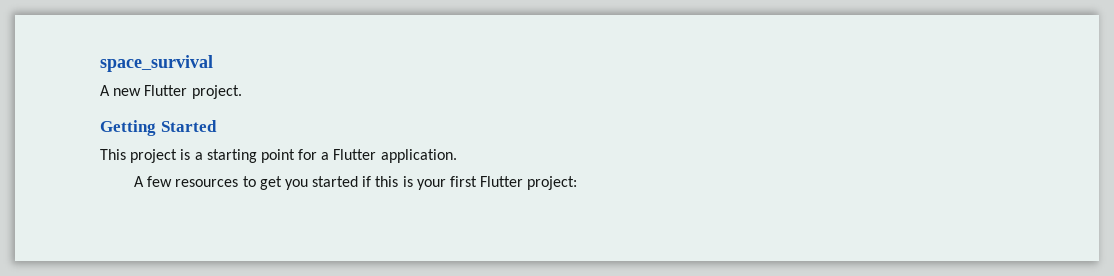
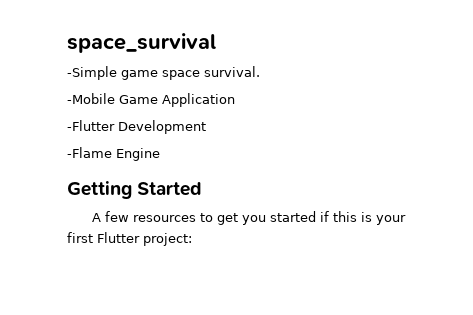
- A new Flutter project.
+ -Simple game space survival.
+ -Mobile Game Application
+ -Flutter Development
+ -Flame Engine
  Getting Started
- This project is a starting point for a Flutter application.

